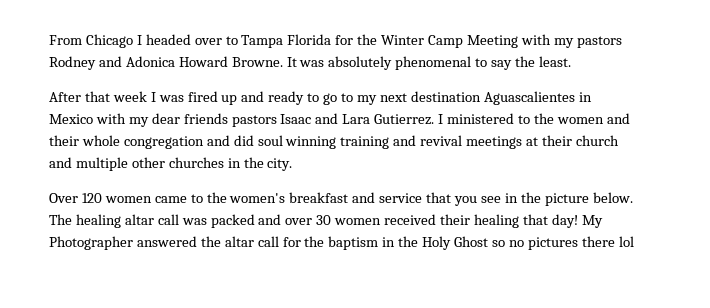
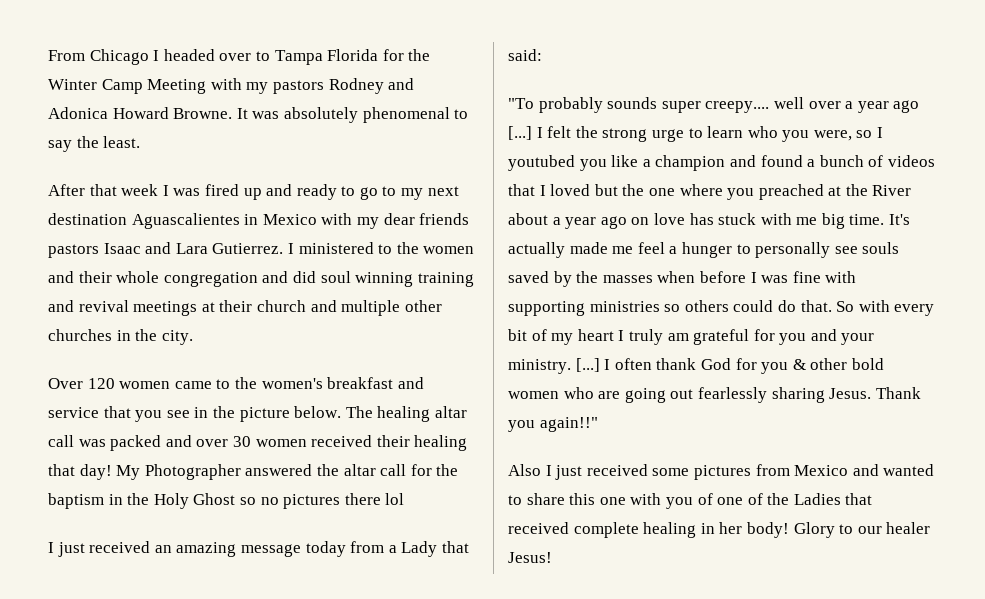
+ I just received an amazing message today from a Lady that said:
+ "To probably sounds super creepy.... well over a year ago [...] I felt the strong urge to learn who you were, so I youtubed you like a champion and found a bunch of videos that I loved but the one where you preached at the River about a year ago on love has stuck with me big time. It's actually made me feel a hunger to personally see souls saved by the masses when before I was fine with supporting ministries so others could do that. So with every bit of my heart I truly am grateful for you and your ministry. [...] I often thank God for you & other bold women who are going out fearlessly sharing Jesus. Thank you again!!"
+ Also I just received some pictures from Mexico and wanted to share this one with you of one of the Ladies that received complete healing in her body! Glory to our healer Jesus!

